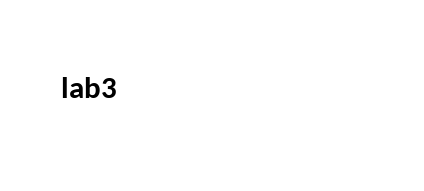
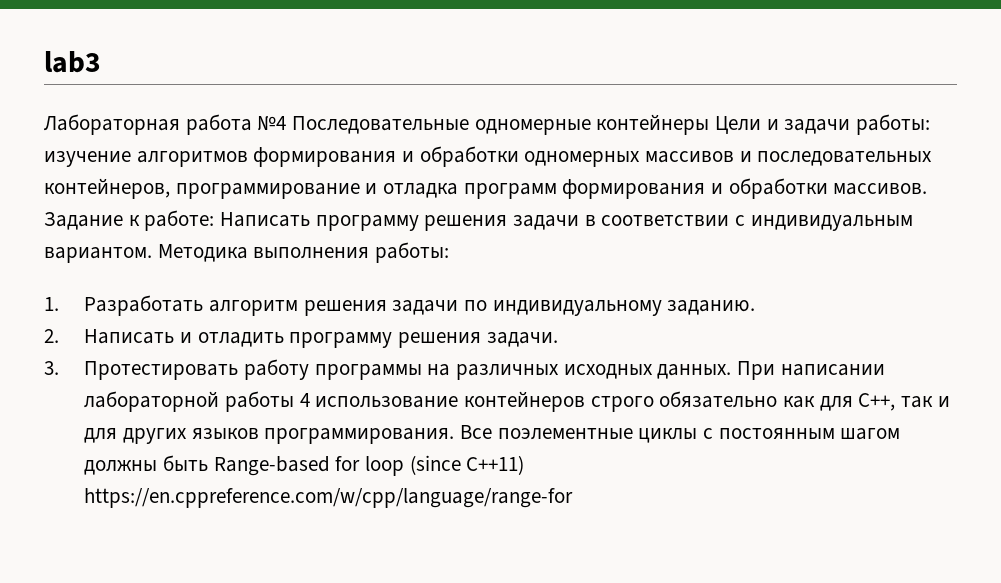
+ Лабораторная работа №4 Последовательные одномерные контейнеры Цели и задачи работы: изучение алгоритмов формирования и обработки одномерных массивов и последовательных контейнеров, программирование и отладка программ формирования и обработки массивов. Задание к работе: Написать программу решения задачи в соответствии с индивидуальным вариантом. Методика выполнения работы:
+ 1. Разработать алгоритм решения задачи по индивидуальному заданию.
+ 2. Написать и отладить программу решения задачи.
+ 3. Протестировать работу программы на различных исходных данных. При написании лабораторной работы 4 использование контейнеров строго обязательно как для С++, так и для других языков программирования. Все поэлементные циклы с постоянным шагом должны быть Range-based for loop (since C++11) https://en.cppreference.com/w/cpp/language/range-for

